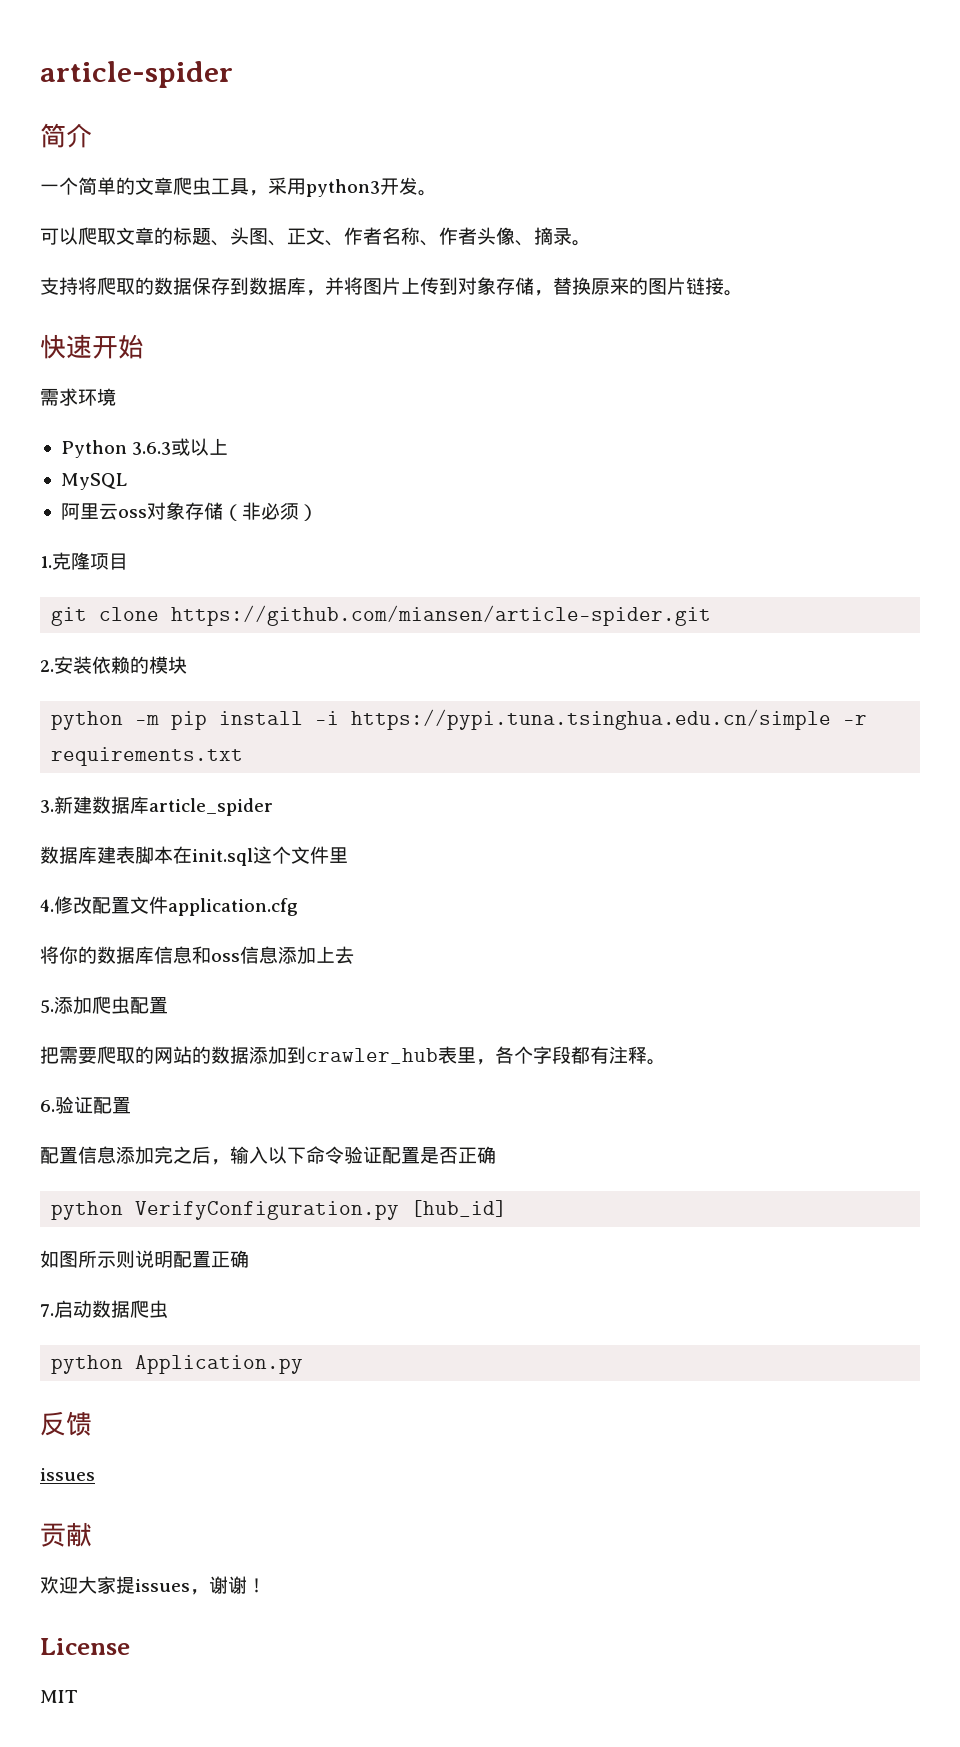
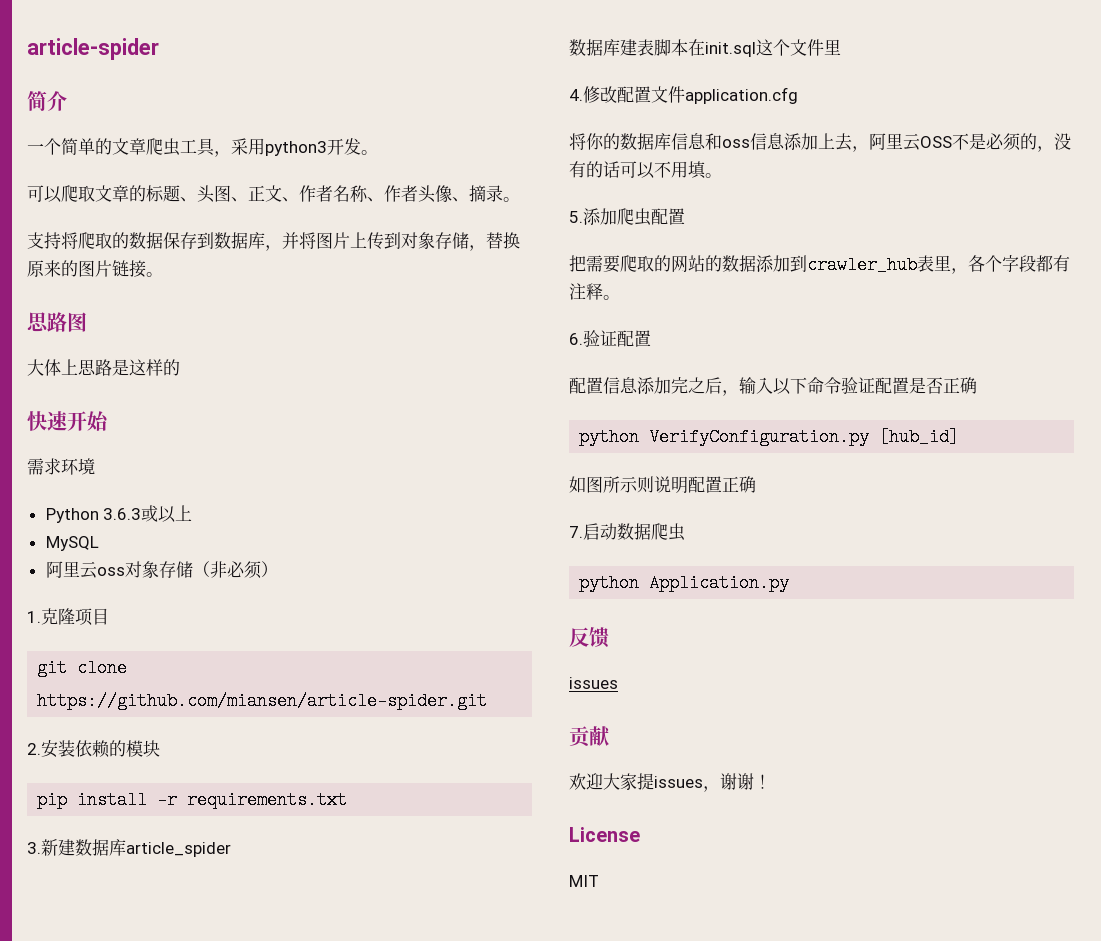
+ 思路图
+ 大体上思路是这样的
- python -m pip install -i https://pypi.tuna.tsinghua.edu.cn/simple -r requirements.txt
+ pip install -r requirements.txt
- 将你的数据库信息和oss信息添加上去
+ 将你的数据库信息和oss信息添加上去，阿里云OSS不是必须的，没有的话可以不用填。

